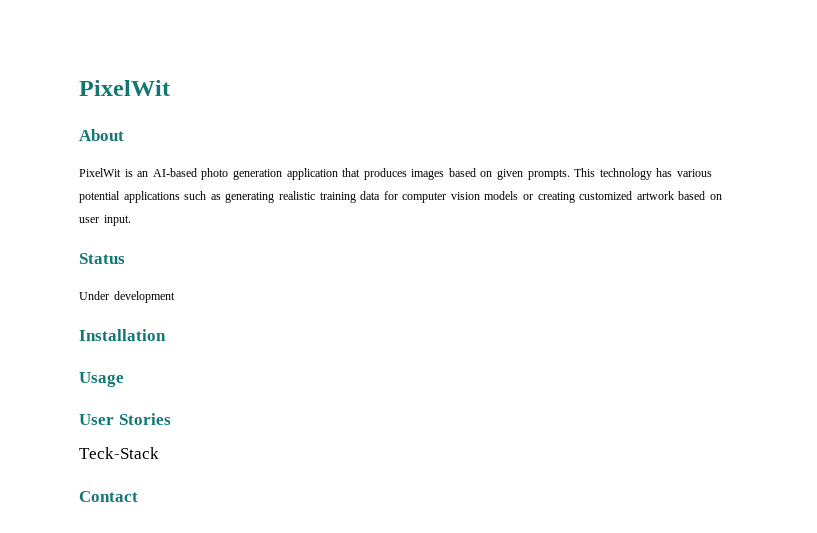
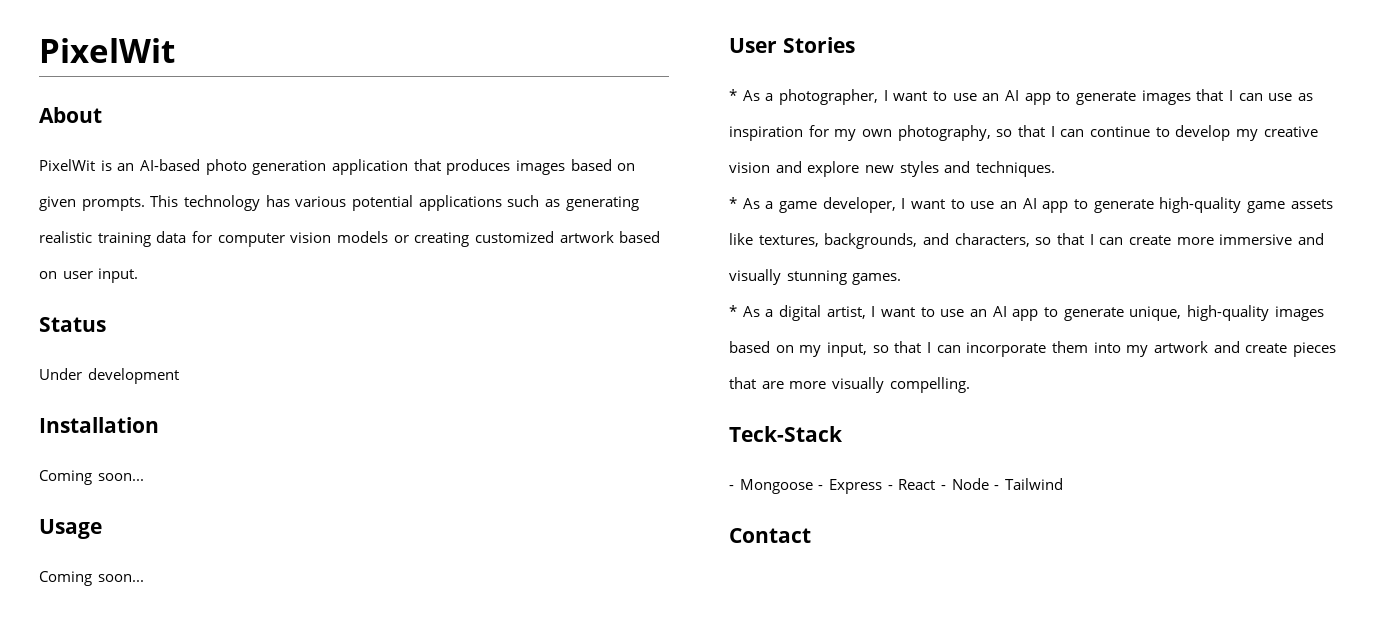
  Installation
+ Coming soon...
  Usage
+ Coming soon...
+ * As a photographer, I want to use an AI app to generate images that I can use as inspiration for my own photography, so that I can continue to develop my creative vision and explore new styles and techniques.
+ * As a game developer, I want to use an AI app to generate high-quality game assets like textures, backgrounds, and characters, so that I can create more immersive and visually stunning games.
+ * As a digital artist, I want to use an AI app to generate unique, high-quality images based on my input, so that I can incorporate them into my artwork and create pieces that are more visually compelling.
  Teck-Stack
+ - Mongoose - Express - React - Node - Tailwind

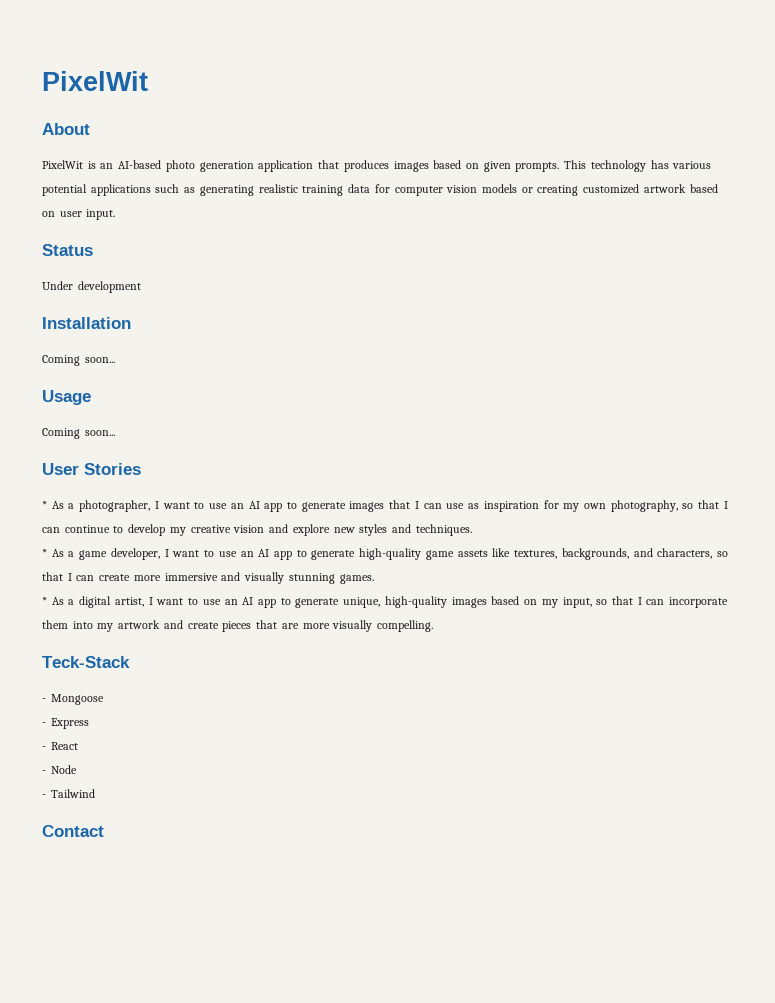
- - Mongoose - Express - React - Node - Tailwind
+ - Mongoose
+ - Express
+ - React
+ - Node
+ - Tailwind

